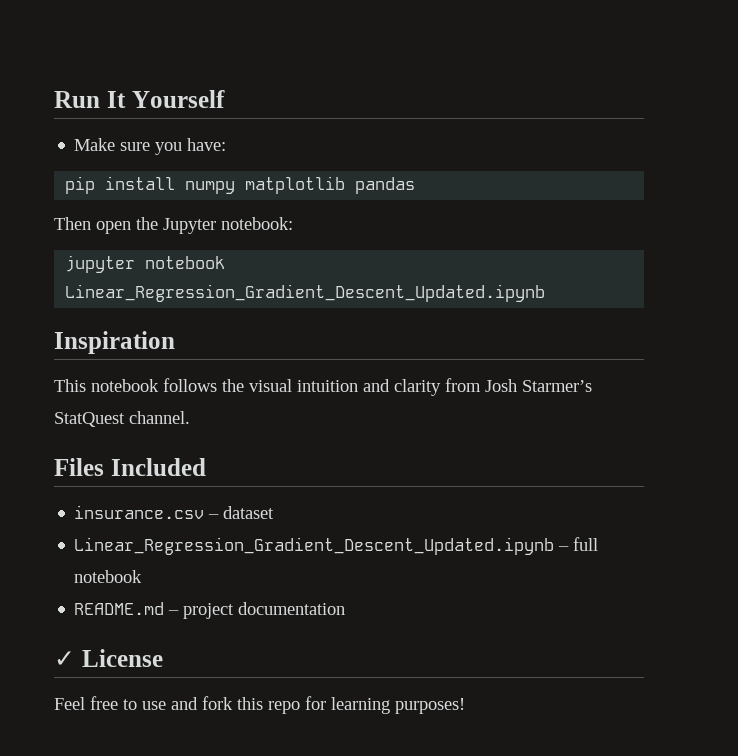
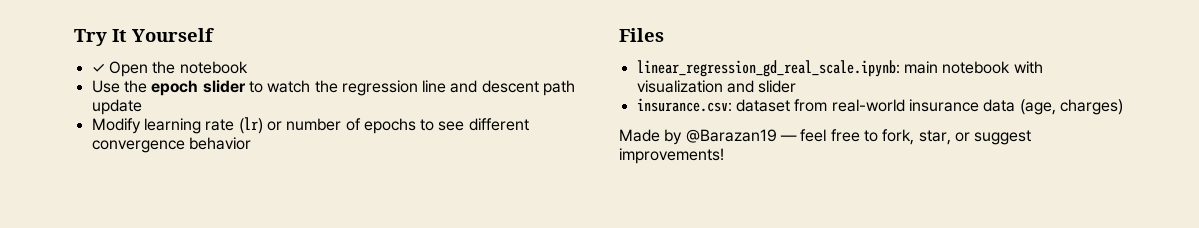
- Run It Yourself
+ Try It Yourself
- Make sure you have:
- pip install numpy matplotlib pandas
- Then open the Jupyter notebook:
- jupyter notebook Linear_Regression_Gradient_Descent_Updated.ipynb
- Inspiration
- This notebook follows the visual intuition and clarity from Josh Starmer’s StatQuest channel.
- Files Included
- insurance.csv – dataset
- Linear_Regression_Gradient_Descent_Updated.ipynb – full notebook
- README.md – project documentation
- ✓ License
- Feel free to use and fork this repo for learning purposes!
+ ✓ Open the notebook
+ Use the epoch slider to watch the regression line and descent path update
+ Modify learning rate (lr) or number of epochs to see different convergence behavior
+ Files
+ linear_regression_gd_real_scale.ipynb: main notebook with visualization and slider
+ insurance.csv: dataset from real-world insurance data (age, charges)
+ Made by @Barazan19 — feel free to fork, star, or suggest improvements!

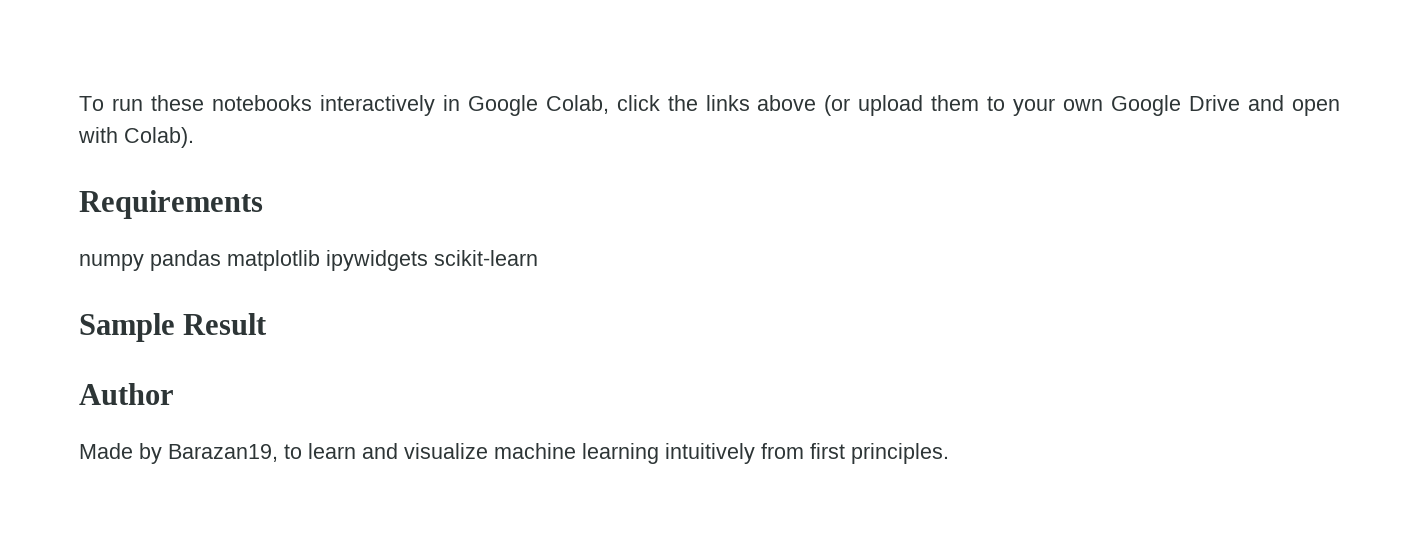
- Try It Yourself
- ✓ Open the notebook
- Use the epoch slider to watch the regression line and descent path update
- Modify learning rate (lr) or number of epochs to see different convergence behavior
- Files
- linear_regression_gd_real_scale.ipynb: main notebook with visualization and slider
- insurance.csv: dataset from real-world insurance data (age, charges)
- Made by @Barazan19 — feel free to fork, star, or suggest improvements!
+ To run these notebooks interactively in Google Colab, click the links above (or upload them to your own Google Drive and open with Colab).
+ Requirements
+ numpy pandas matplotlib ipywidgets scikit-learn
+ Sample Result
+ Author
+ Made by Barazan19, to learn and visualize machine learning intuitively from first principles.

